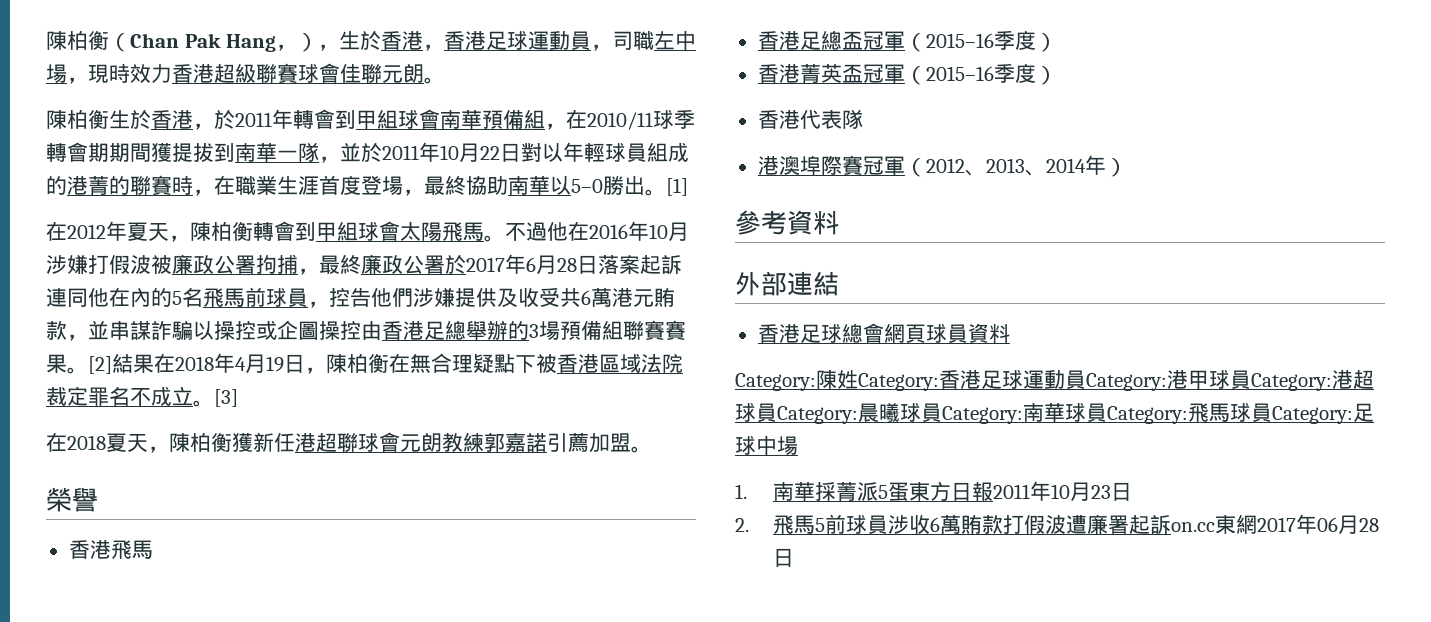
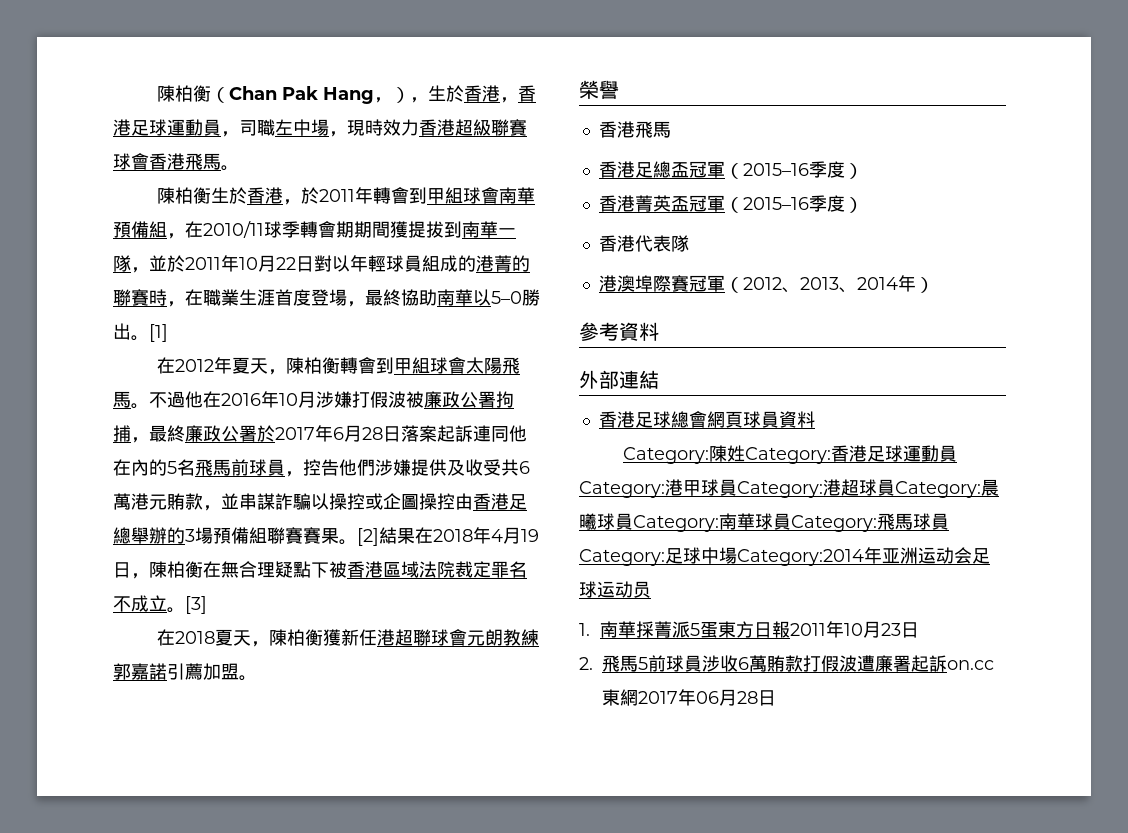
- 陳柏衡（Chan Pak Hang，），生於香港，香港足球運動員，司職左中場，現時效力香港超級聯賽球會佳聯元朗。
+ 陳柏衡（Chan Pak Hang，），生於香港，香港足球運動員，司職左中場，現時效力香港超級聯賽球會香港飛馬。
- Category:陳姓Category:香港足球運動員Category:港甲球員Category:港超球員Category:晨曦球員Category:南華球員Category:飛馬球員Category:足球中場
+ Category:陳姓Category:香港足球運動員Category:港甲球員Category:港超球員Category:晨曦球員Category:南華球員Category:飛馬球員Category:足球中場Category:2014年亚洲运动会足球运动员

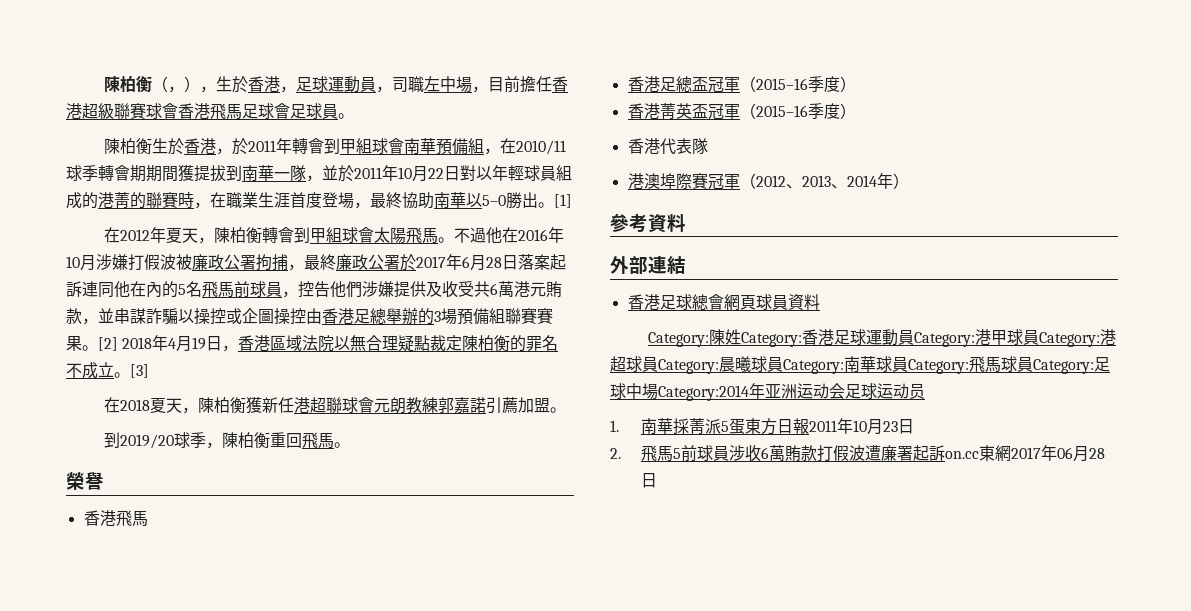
- 陳柏衡（Chan Pak Hang，），生於香港，香港足球運動員，司職左中場，現時效力香港超級聯賽球會香港飛馬。
+ 陳柏衡（，），生於香港，足球運動員，司職左中場，目前擔任香港超級聯賽球會香港飛馬足球會足球員。
- [2]結果在2018年4月19日，陳柏衡在無合理疑點下被香港區域法院裁定罪名不成立。
+ [2] 2018年4月19日，香港區域法院以無合理疑點裁定陳柏衡的罪名不成立。
+ 到2019/20球季，陳柏衡重回飛馬。

